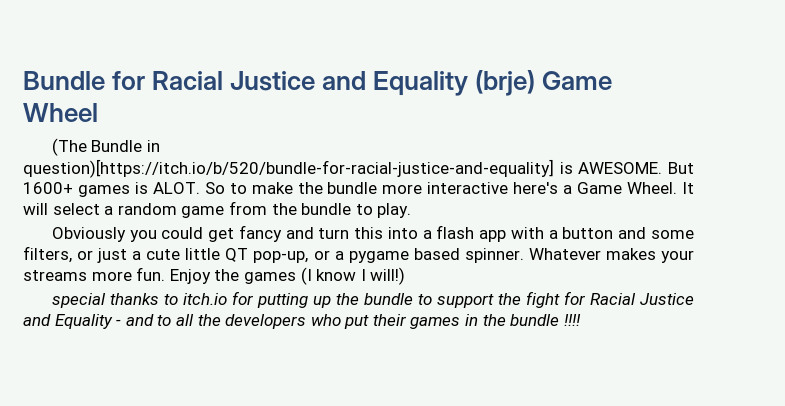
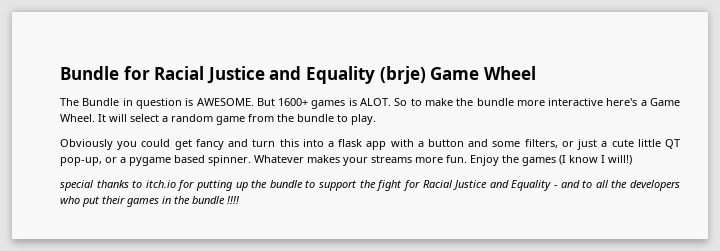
- (The Bundle in question)[https://itch.io/b/520/bundle-for-racial-justice-and-equality] is AWESOME.
+ The Bundle in question is AWESOME.
- Obviously you could get fancy and turn this into a flash app with a button and some filters, or just a cute little QT pop-up, or a pygame based spinner.
+ Obviously you could get fancy and turn this into a flask app with a button and some filters, or just a cute little QT pop-up, or a pygame based spinner.

